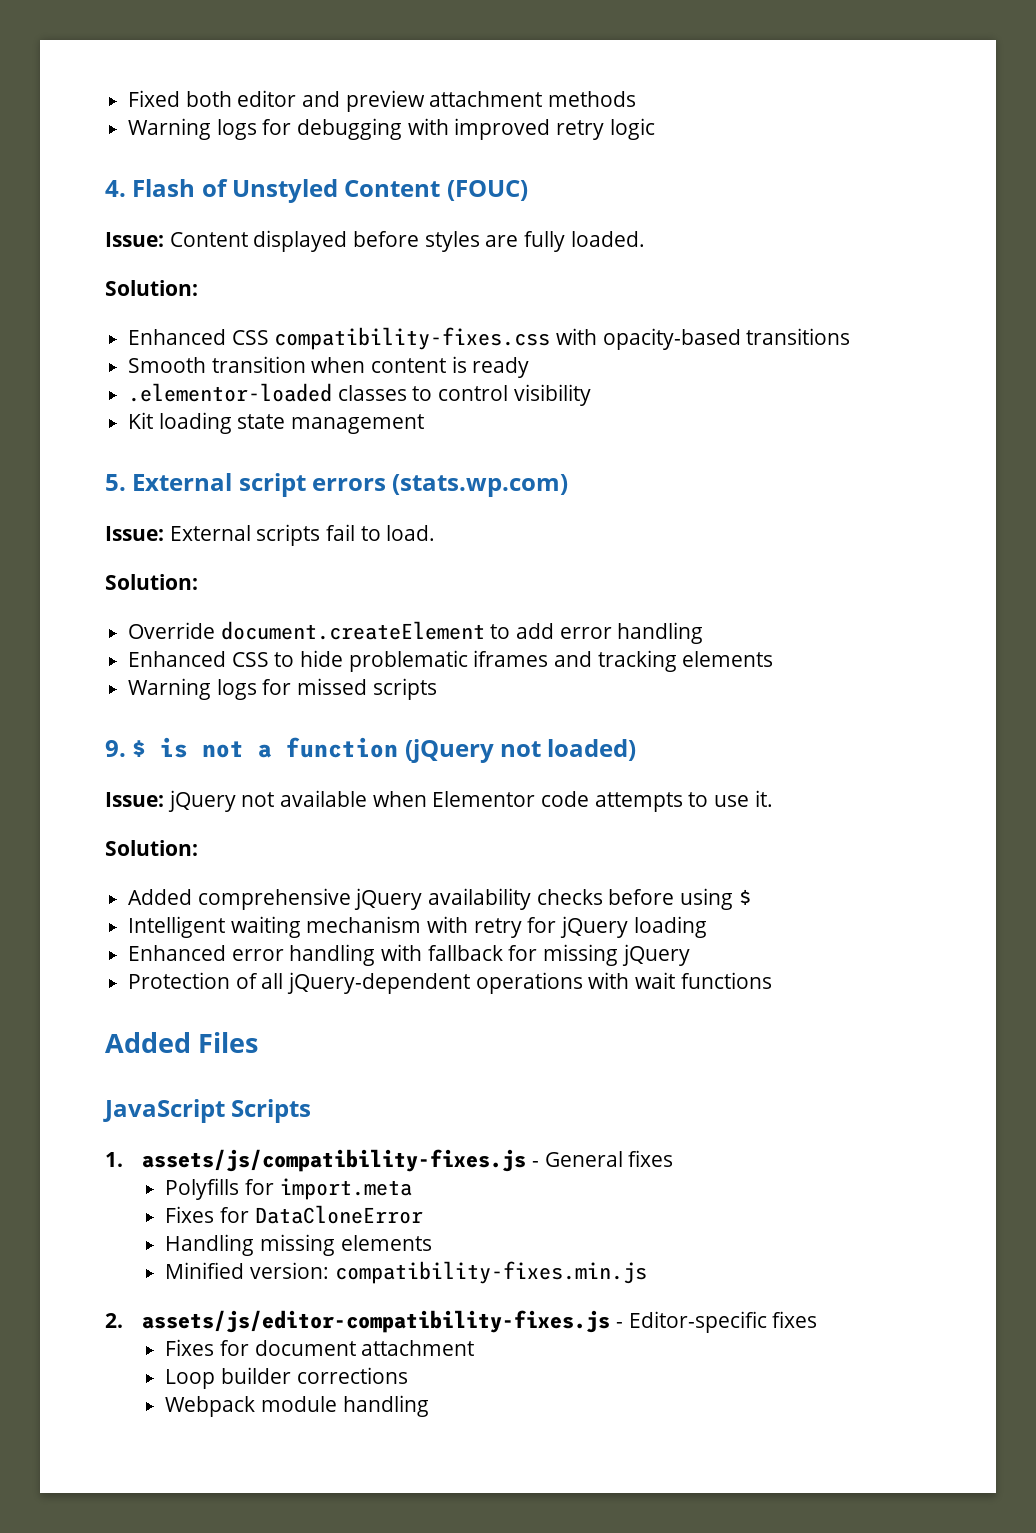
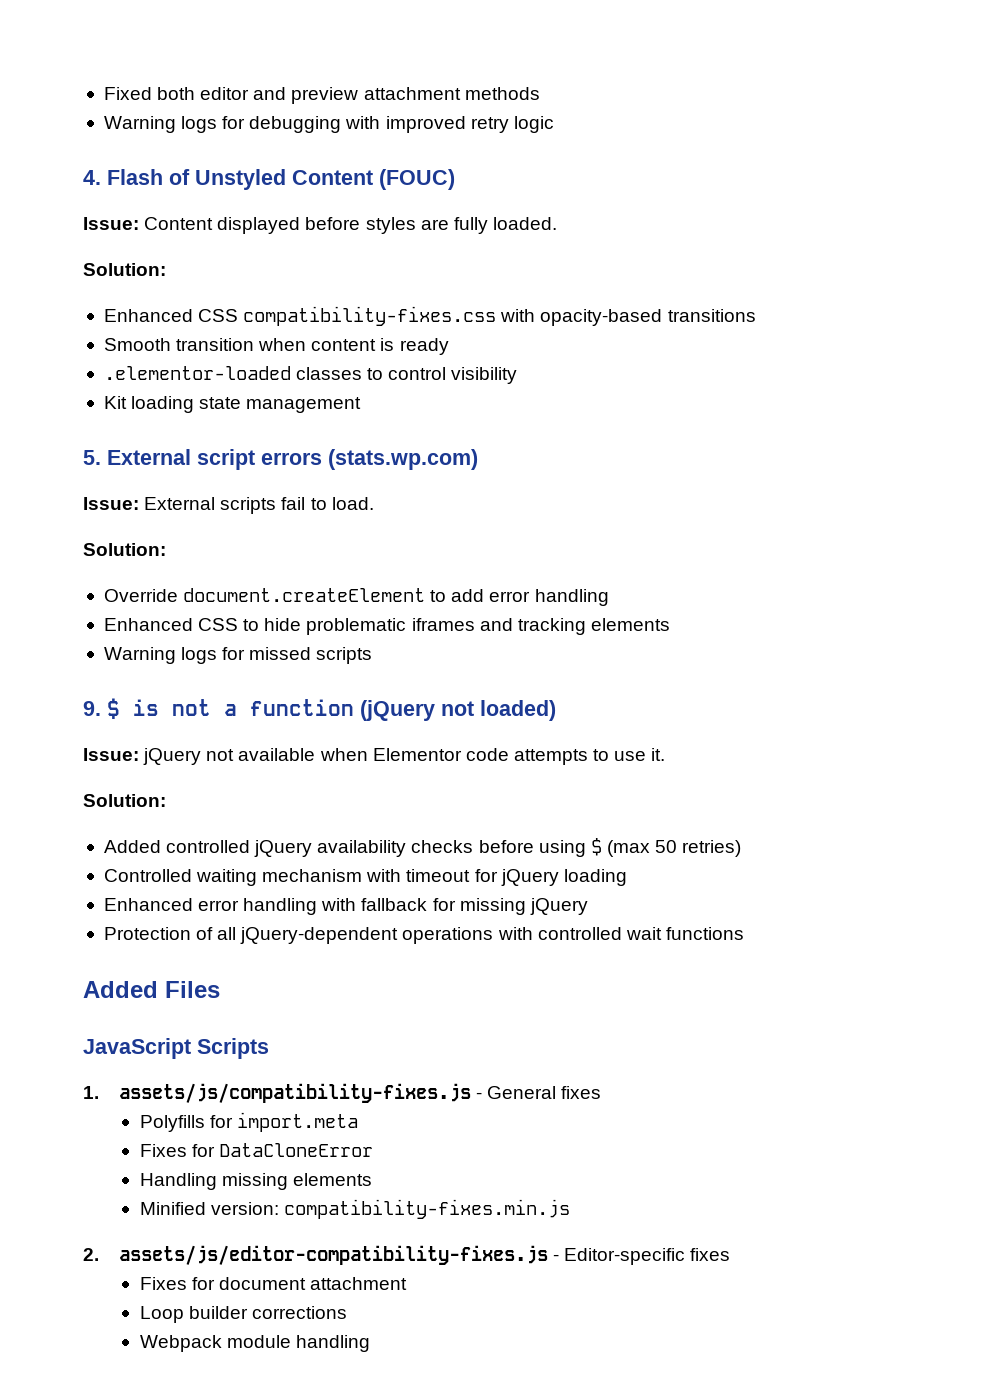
- Added comprehensive jQuery availability checks before using $
- Intelligent waiting mechanism with retry for jQuery loading
+ Added controlled jQuery availability checks before using $ (max 50 retries)
+ Controlled waiting mechanism with timeout for jQuery loading
- Protection of all jQuery-dependent operations with wait functions
+ Protection of all jQuery-dependent operations with controlled wait functions

